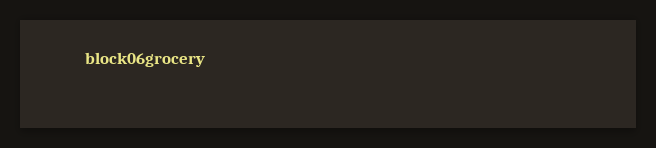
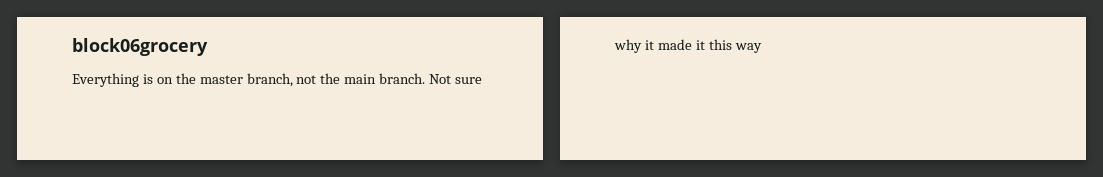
+ Everything is on the master branch, not the main branch. Not sure why it made it this way

